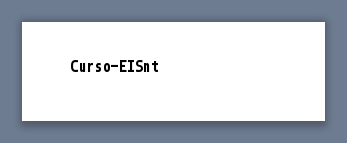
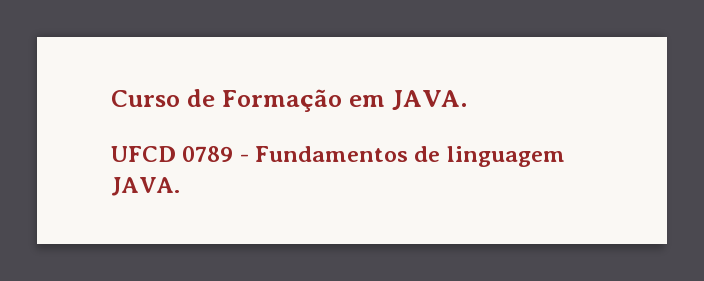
- Curso-EISnt
+ Curso de Formação em JAVA.
+ UFCD 0789 - Fundamentos de linguagem JAVA.

